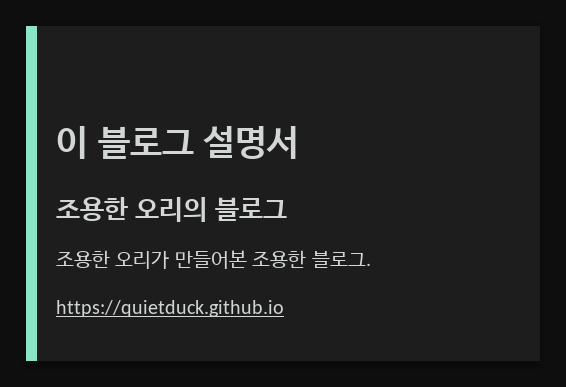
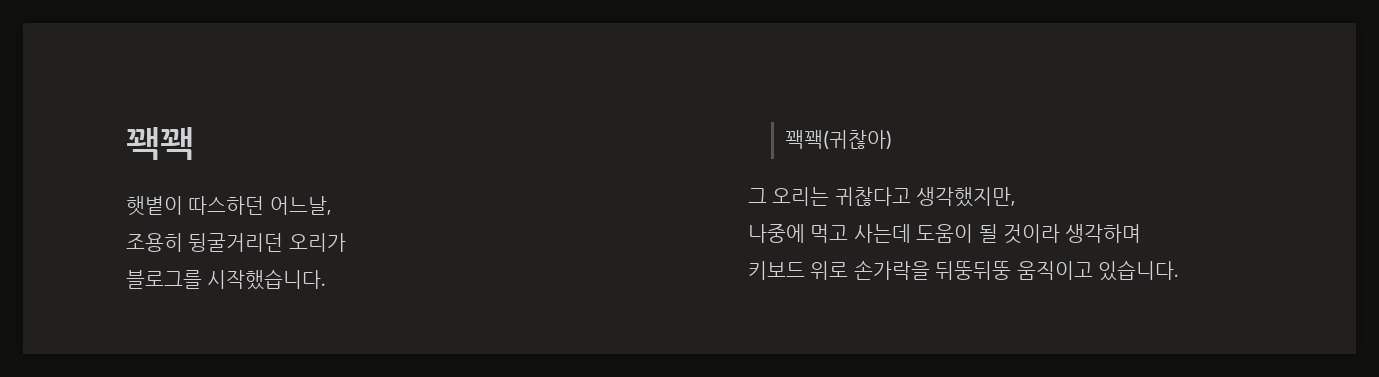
- 이 블로그 설명서
- 조용한 오리의 블로그
- 조용한 오리가 만들어본 조용한 블로그.
- https://quietduck.github.io
+ 꽥꽥
+ 햇볕이 따스하던 어느날,
+ 조용히 뒹굴거리던 오리가
+ 블로그를 시작했습니다.
+ 꽥꽥(귀찮아)
+ 그 오리는 귀찮다고 생각했지만,
+ 나중에 먹고 사는데 도움이 될 것이라 생각하며
+ 키보드 위로 손가락을 뒤뚱뒤뚱 움직이고 있습니다.

